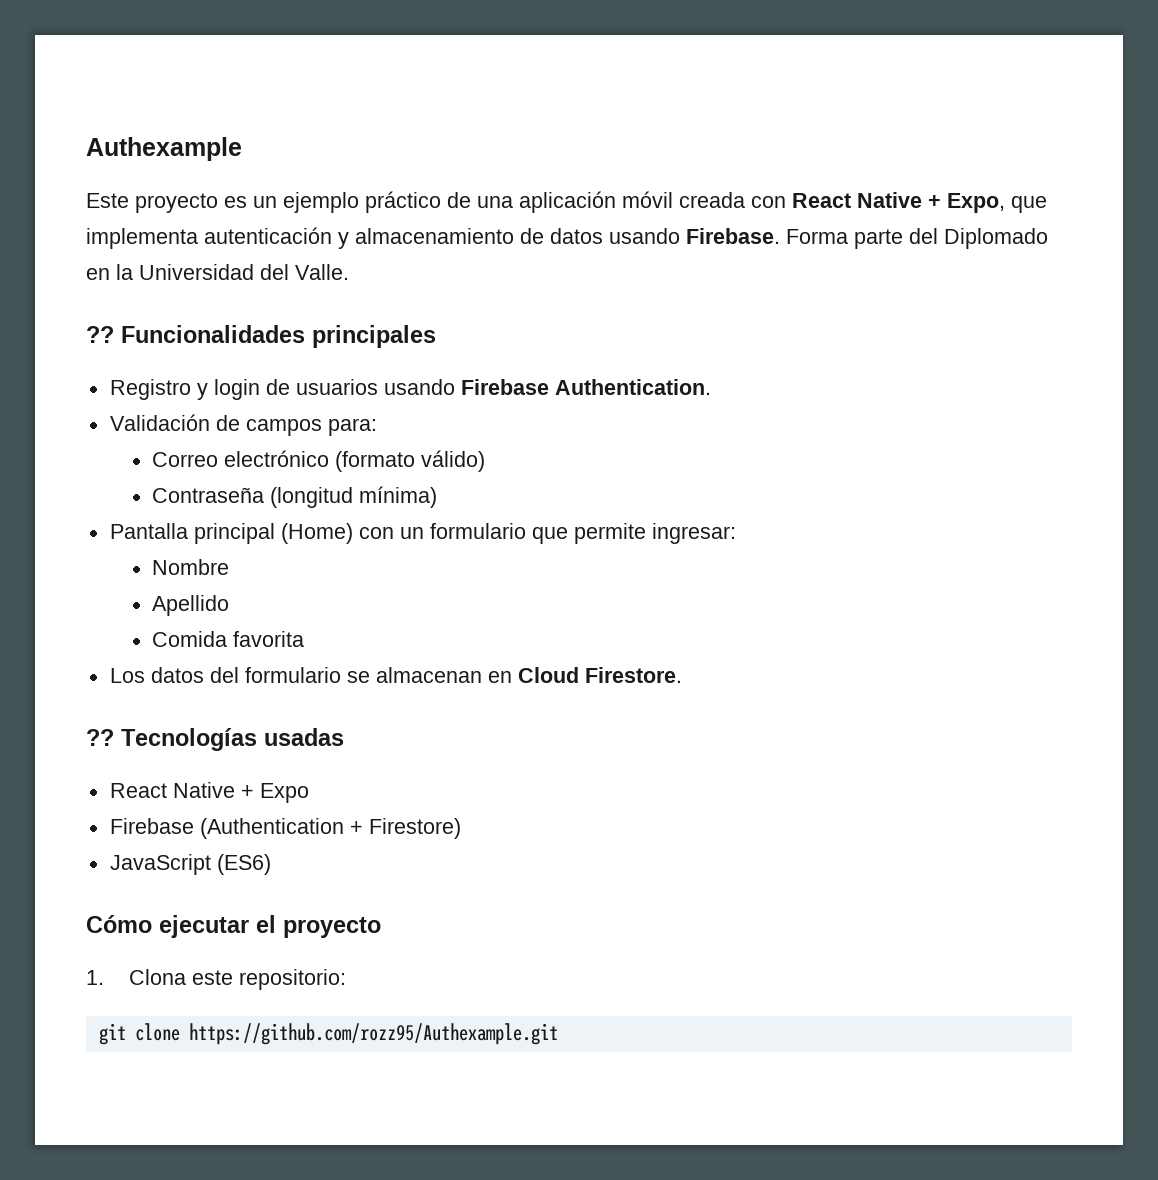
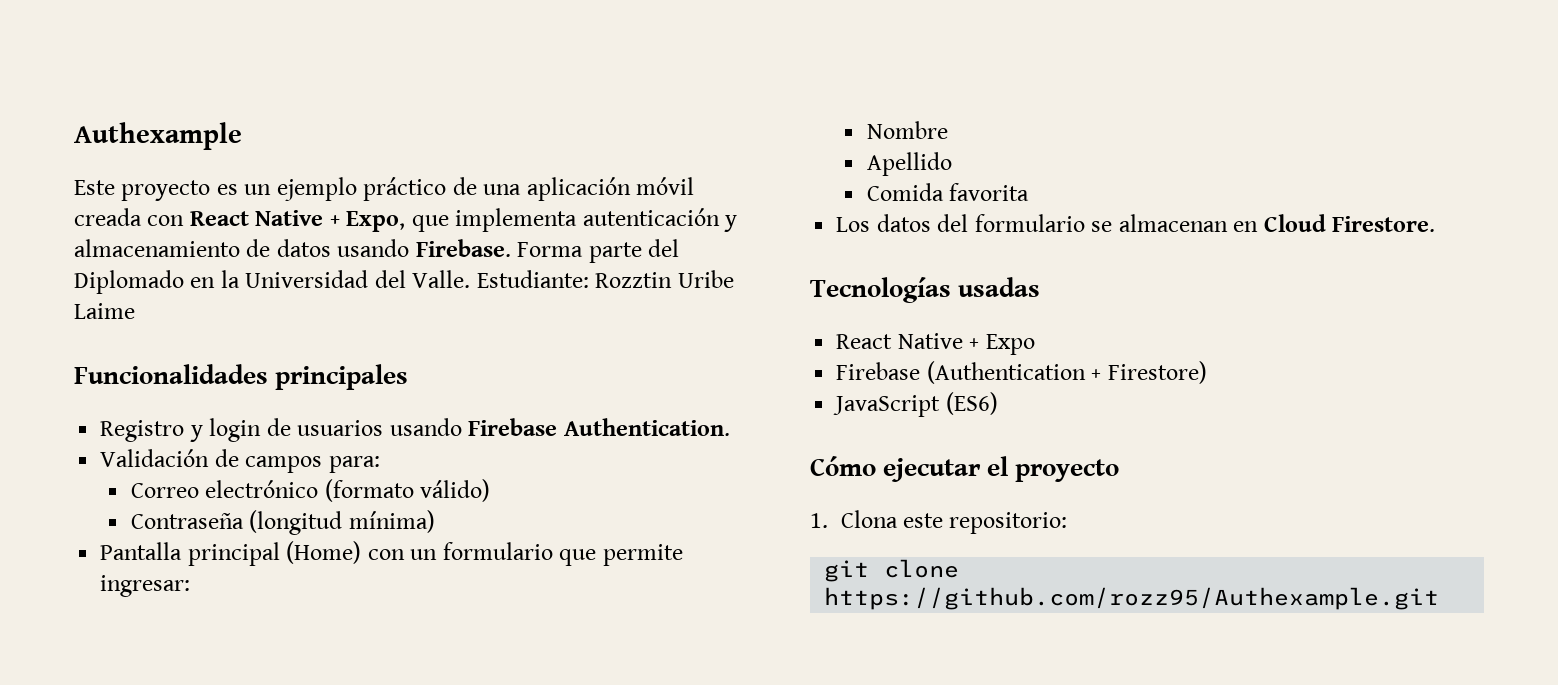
- Forma parte del Diplomado en la Universidad del Valle.
- ?? Funcionalidades principales
+ Forma parte del Diplomado en la Universidad del Valle. Estudiante: Rozztin Uribe Laime
+ Funcionalidades principales
  Los datos del formulario se almacenan en Cloud Firestore.
- ?? Tecnologías usadas
+ Tecnologías usadas

